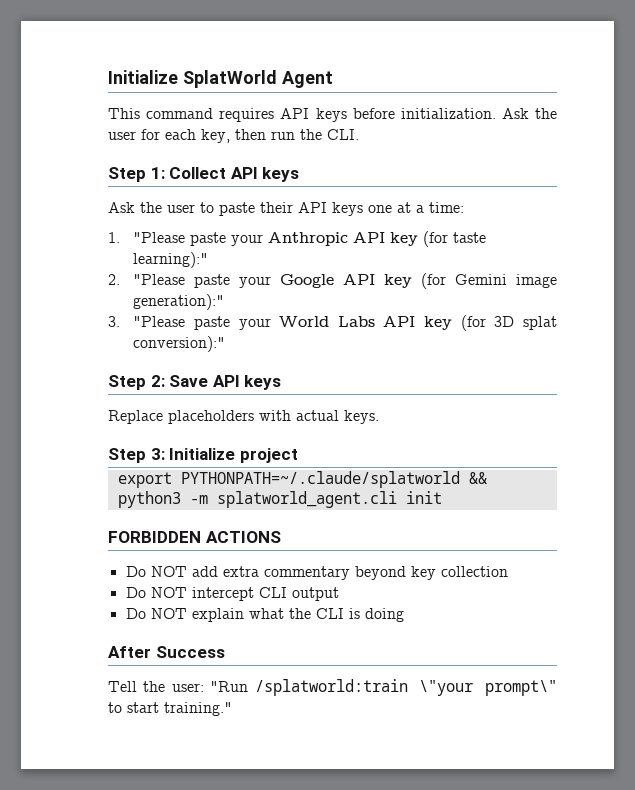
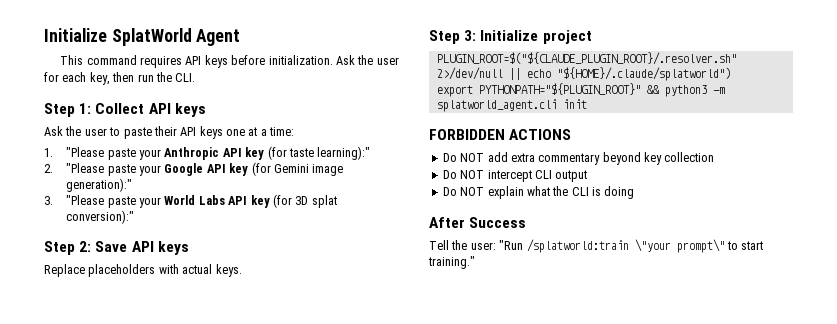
+ PLUGIN_ROOT=$("${CLAUDE_PLUGIN_ROOT}/.resolver.sh" 2>/dev/null || echo "${HOME}/.claude/splatworld")
- export PYTHONPATH=~/.claude/splatworld && python3 -m splatworld_agent.cli init
+ export PYTHONPATH="${PLUGIN_ROOT}" && python3 -m splatworld_agent.cli init

